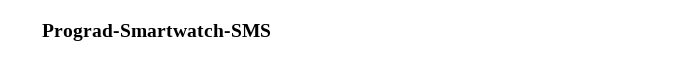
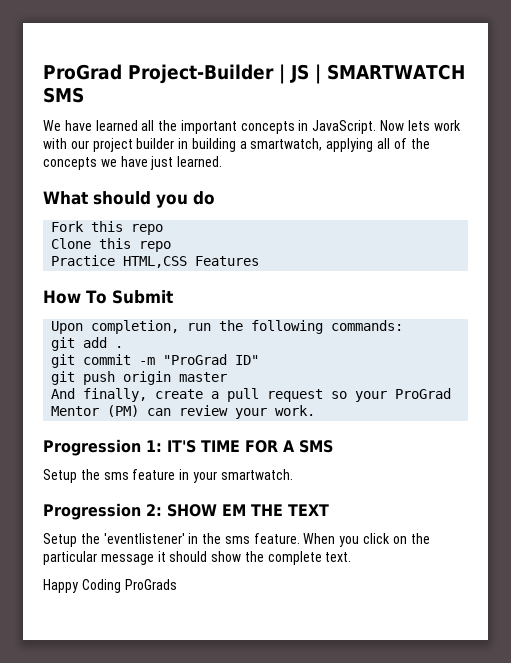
- Prograd-Smartwatch-SMS
+ ProGrad Project-Builder | JS | SMARTWATCH SMS
+ We have learned all the important concepts in JavaScript. Now lets work with our project builder in building a smartwatch, applying all of the concepts we have just learned.
+ What should you do
+ Fork this repo
+ Clone this repo
+ Practice HTML,CSS Features
+ How To Submit
+ Upon completion, run the following commands:
+ git add .
+ git commit -m "ProGrad ID"
+ git push origin master
+ And finally, create a pull request so your ProGrad Mentor (PM) can review your work.
+ Progression 1: IT'S TIME FOR A SMS
+ Setup the sms feature in your smartwatch.
+ Progression 2: SHOW EM THE TEXT
+ Setup the 'eventlistener' in the sms feature. When you click on the particular message it should show the complete text.
+ Happy Coding ProGrads

